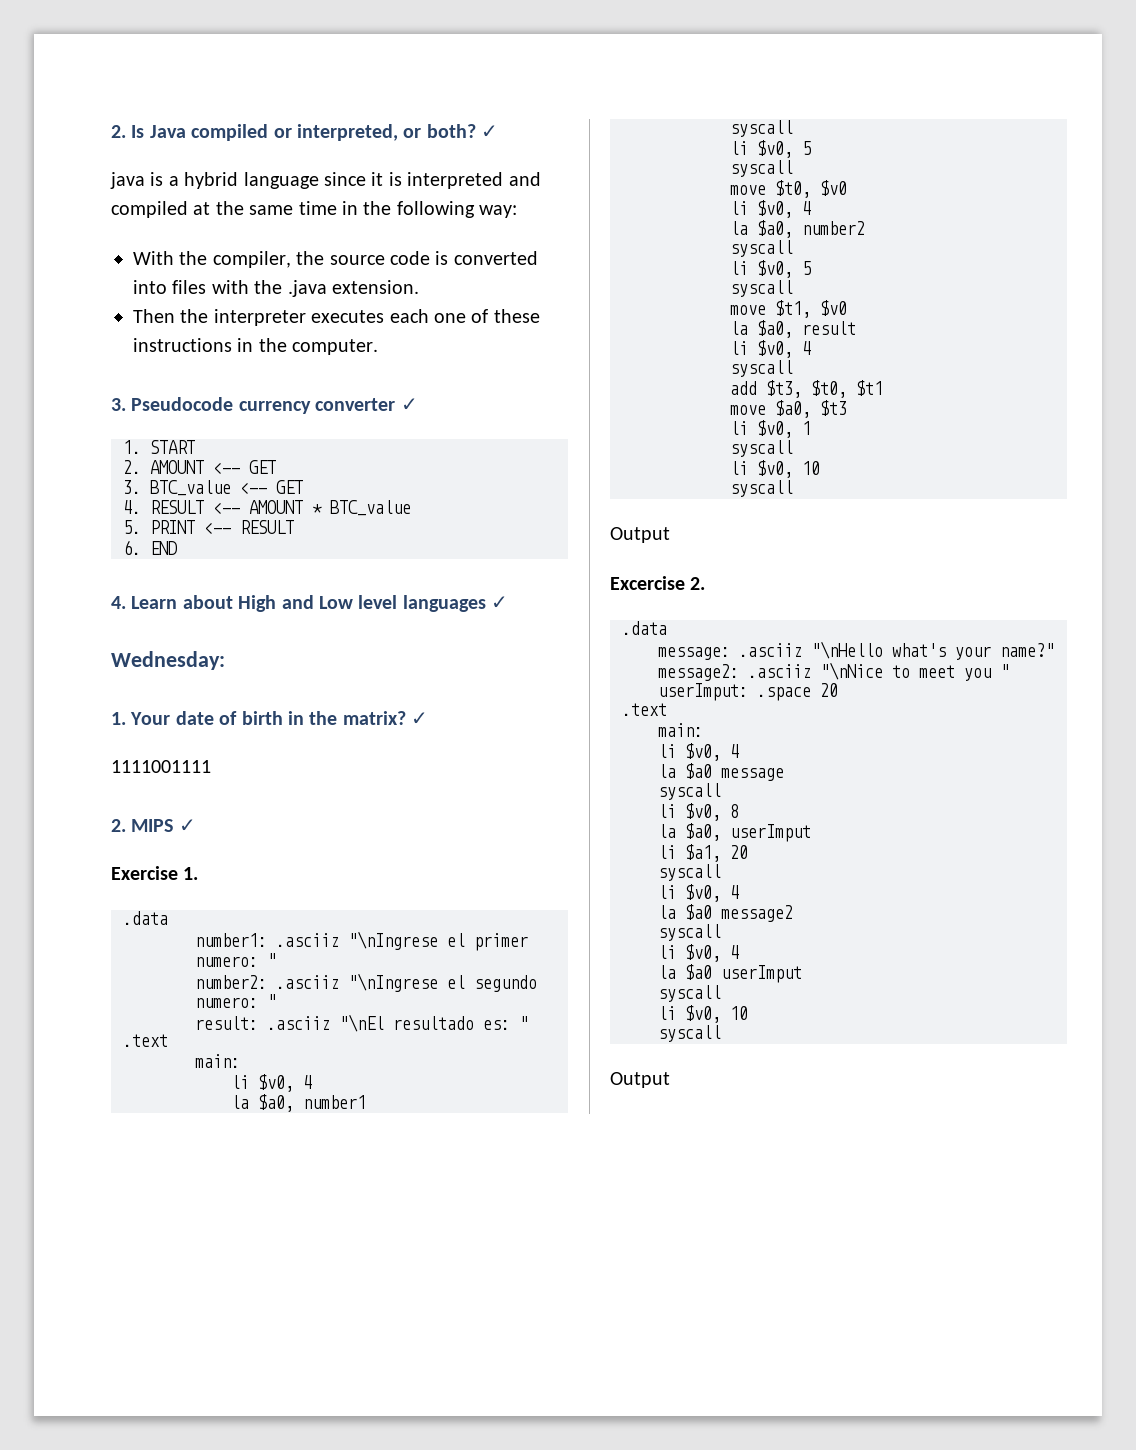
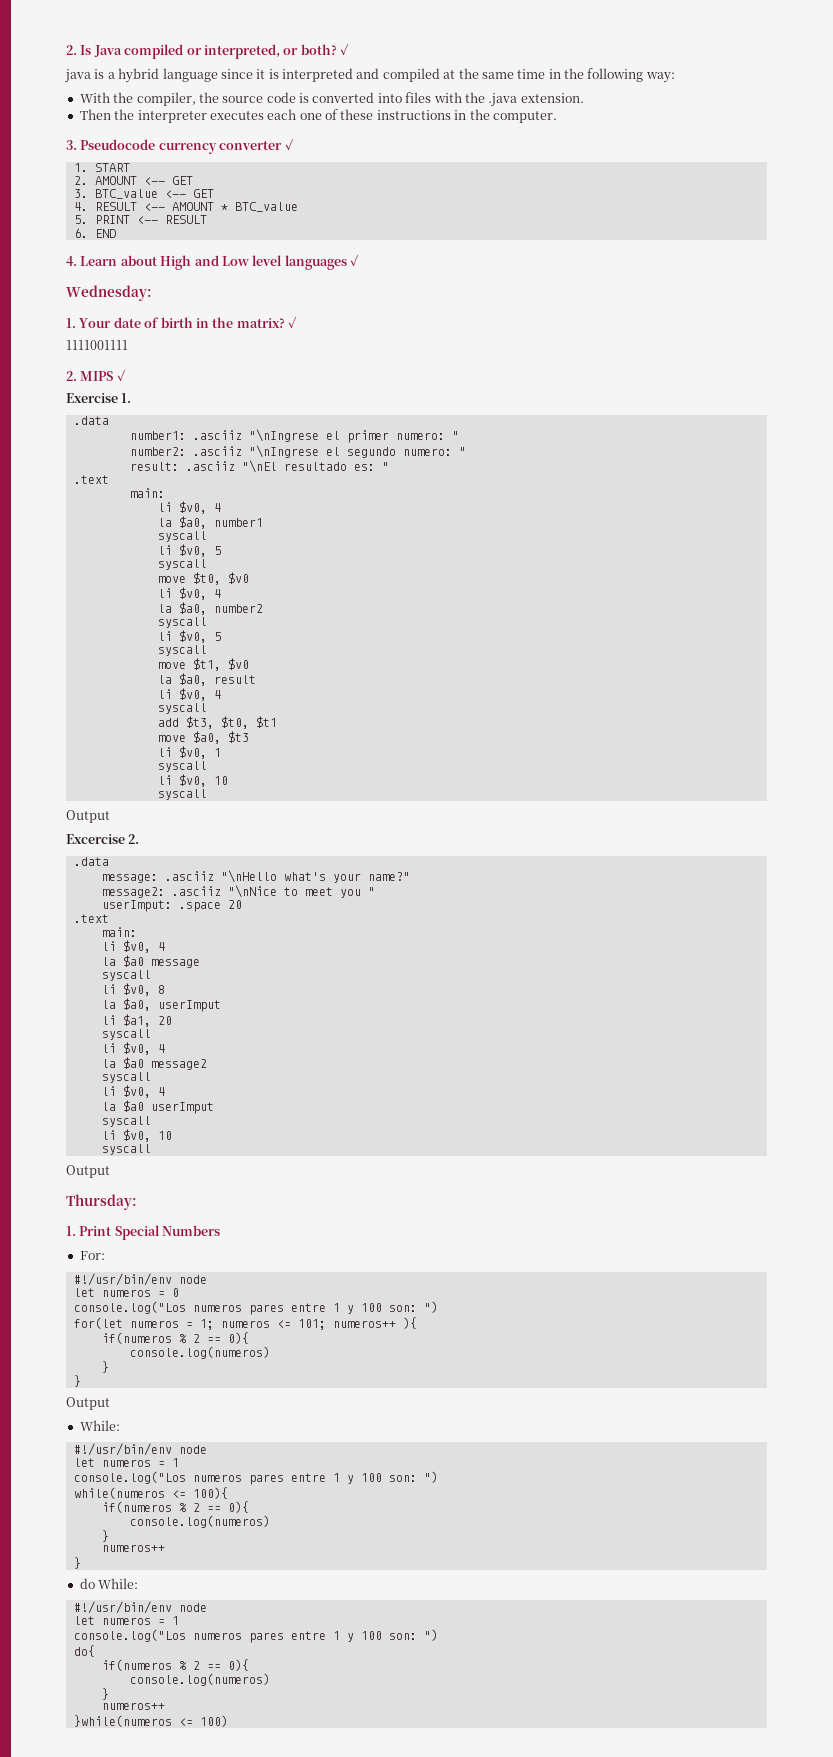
+ Thursday:
+ 1. Print Special Numbers
+ For:
+ #!/usr/bin/env node
+ let numeros = 0
+ console.log("Los numeros pares entre 1 y 100 son: ")
+ for(let numeros = 1; numeros <= 101; numeros++ ){
+ if(numeros % 2 == 0){
+ console.log(numeros)
+ }
+ }
+ Output
+ While:
+ #!/usr/bin/env node
+ let numeros = 1
+ console.log("Los numeros pares entre 1 y 100 son: ")
+ while(numeros <= 100){
+ if(numeros % 2 == 0){
+ console.log(numeros)
+ }
+ numeros++
+ }
+ do While:
+ #!/usr/bin/env node
+ let numeros = 1
+ console.log("Los numeros pares entre 1 y 100 son: ")
+ do{
+ if(numeros % 2 == 0){
+ console.log(numeros)
+ }
+ numeros++
+ }while(numeros <= 100)

